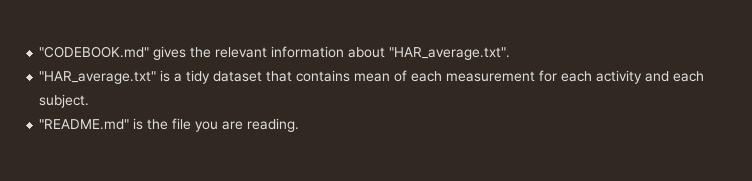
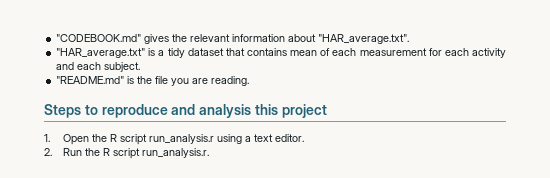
+ Steps to reproduce and analysis this project
+ 1. Open the R script run_analysis.r using a text editor.
+ 2. Run the R script run_analysis.r.

